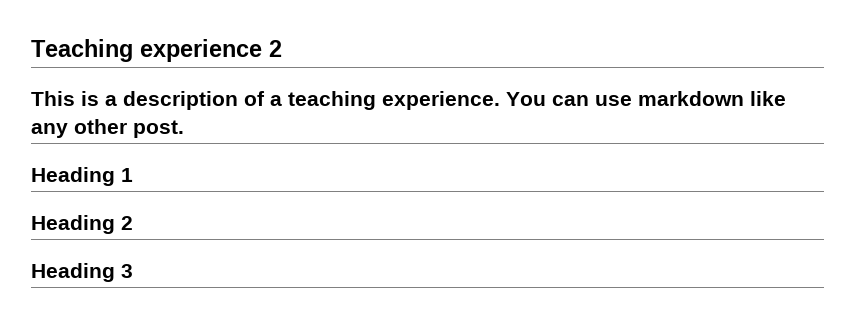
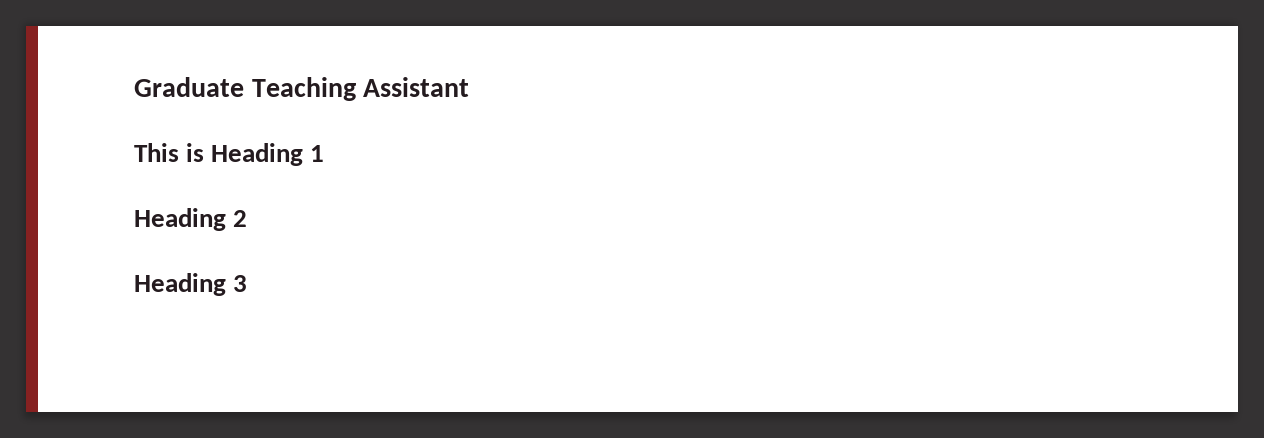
- Teaching experience 2
+ Graduate Teaching Assistant
- This is a description of a teaching experience. You can use markdown like any other post.
- Heading 1
+ This is Heading 1

